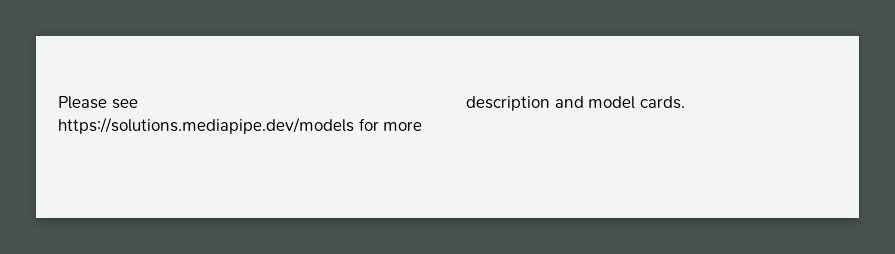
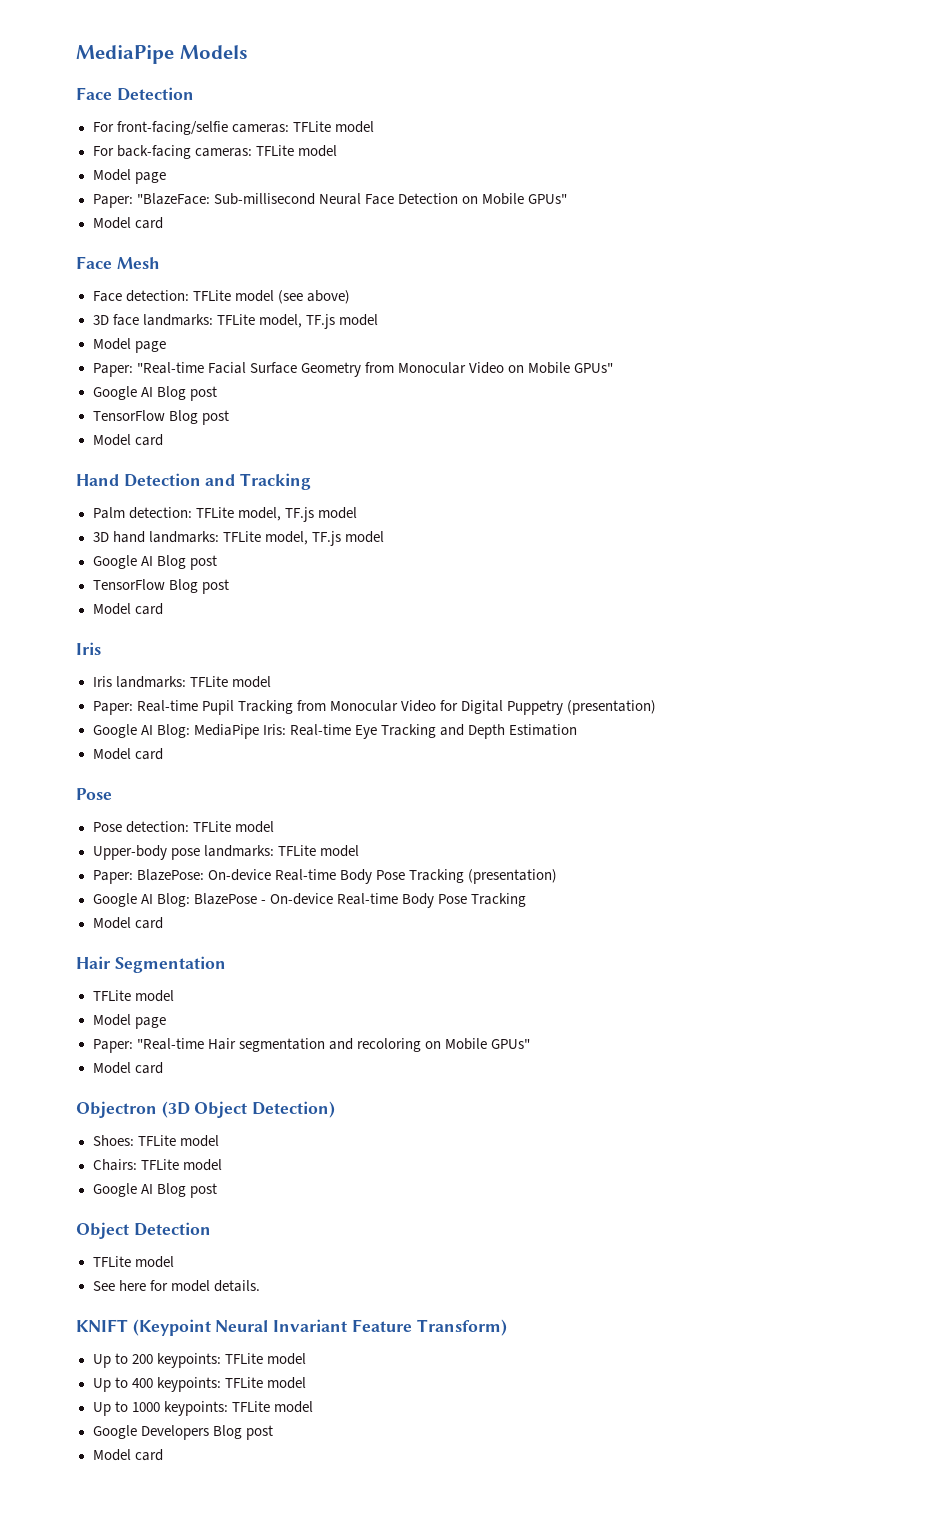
- Please see https://solutions.mediapipe.dev/models for more description and model cards.
+ MediaPipe Models
+ Face Detection
+ For front-facing/selfie cameras: TFLite model
+ For back-facing cameras: TFLite model
+ Model page
+ Paper: "BlazeFace: Sub-millisecond Neural Face Detection on Mobile GPUs"
+ Model card
+ Face Mesh
+ Face detection: TFLite model (see above)
+ 3D face landmarks: TFLite model, TF.js model
+ Model page
+ Paper: "Real-time Facial Surface Geometry from Monocular Video on Mobile GPUs"
+ Google AI Blog post
+ TensorFlow Blog post
+ Model card
+ Hand Detection and Tracking
+ Palm detection: TFLite model, TF.js model
+ 3D hand landmarks: TFLite model, TF.js model
+ Google AI Blog post
+ TensorFlow Blog post
+ Model card
+ Iris
+ Iris landmarks: TFLite model
+ Paper: Real-time Pupil Tracking from Monocular Video for Digital Puppetry (presentation)
+ Google AI Blog: MediaPipe Iris: Real-time Eye Tracking and Depth Estimation
+ Model card
+ Pose
+ Pose detection: TFLite model
+ Upper-body pose landmarks: TFLite model
+ Paper: BlazePose: On-device Real-time Body Pose Tracking (presentation)
+ Google AI Blog: BlazePose - On-device Real-time Body Pose Tracking
+ Model card
+ Hair Segmentation
+ TFLite model
+ Model page
+ Paper: "Real-time Hair segmentation and recoloring on Mobile GPUs"
+ Model card
+ Objectron (3D Object Detection)
+ Shoes: TFLite model
+ Chairs: TFLite model
+ Google AI Blog post
+ Object Detection
+ TFLite model
+ See here for model details.
+ KNIFT (Keypoint Neural Invariant Feature Transform)
+ Up to 200 keypoints: TFLite model
+ Up to 400 keypoints: TFLite model
+ Up to 1000 keypoints: TFLite model
+ Google Developers Blog post
+ Model card

